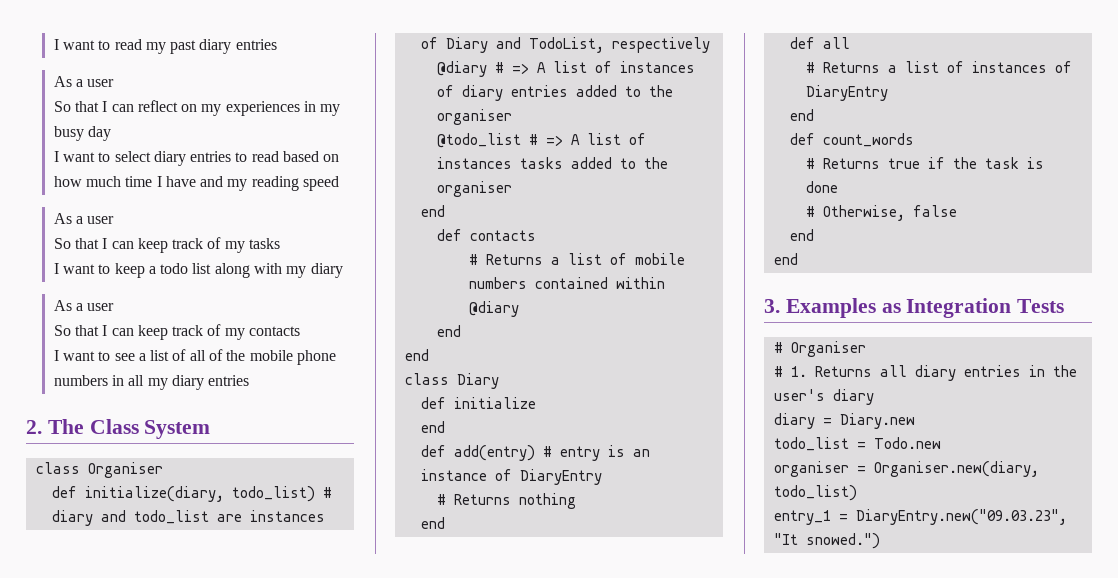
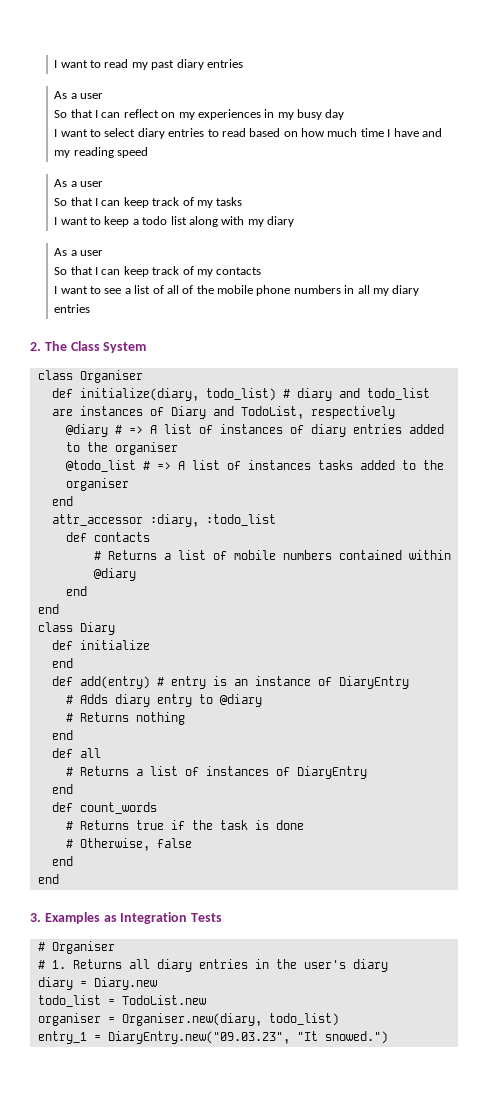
+ attr_accessor :diary, :todo_list
+ # Adds diary entry to @diary
- todo_list = Todo.new
+ todo_list = TodoList.new

